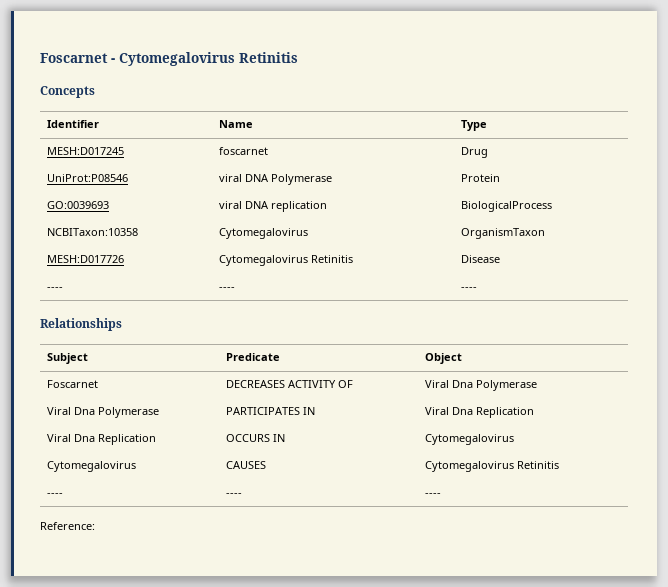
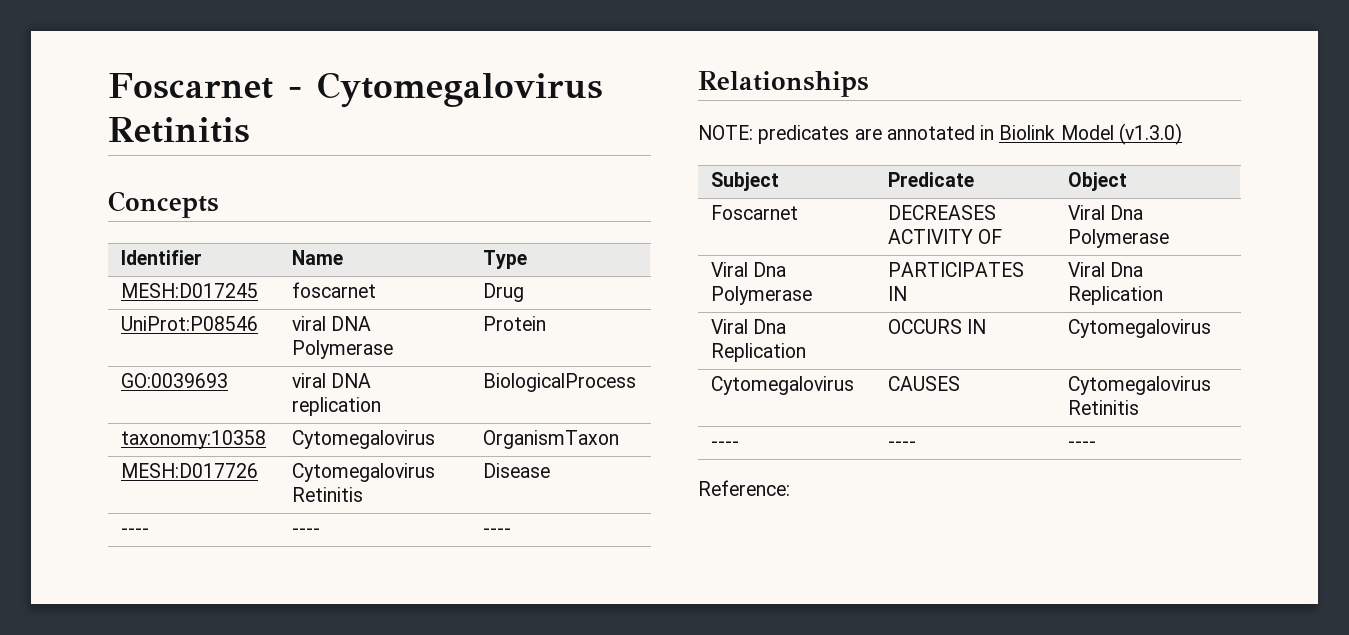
- NCBITaxon:10358 | Cytomegalovirus | OrganismTaxon
+ taxonomy:10358 | Cytomegalovirus | OrganismTaxon
+ NOTE: predicates are annotated in Biolink Model (v1.3.0)

